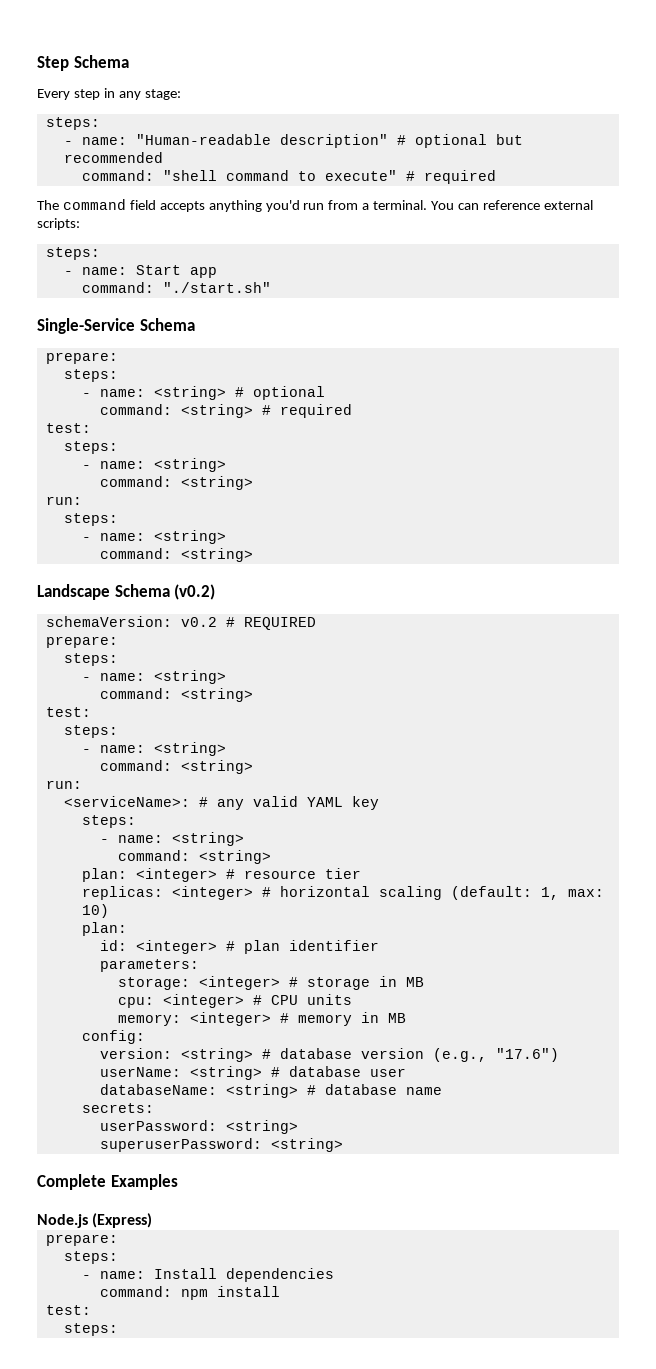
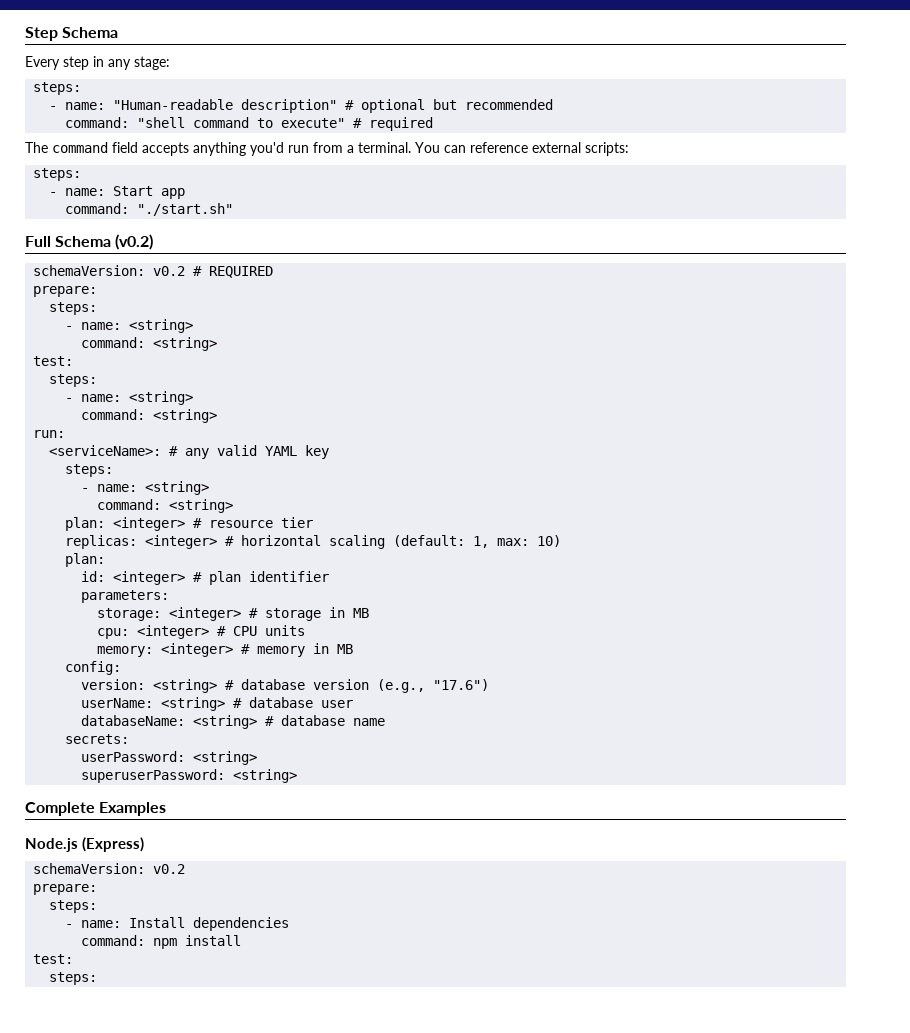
- Single-Service Schema
- prepare:
- steps:
- - name: <string> # optional
- command: <string> # required
- test:
- steps:
- - name: <string>
- command: <string>
- run:
- steps:
- - name: <string>
- command: <string>
- Landscape Schema (v0.2)
+ Full Schema (v0.2)
  Node.js (Express)
+ schemaVersion: v0.2

